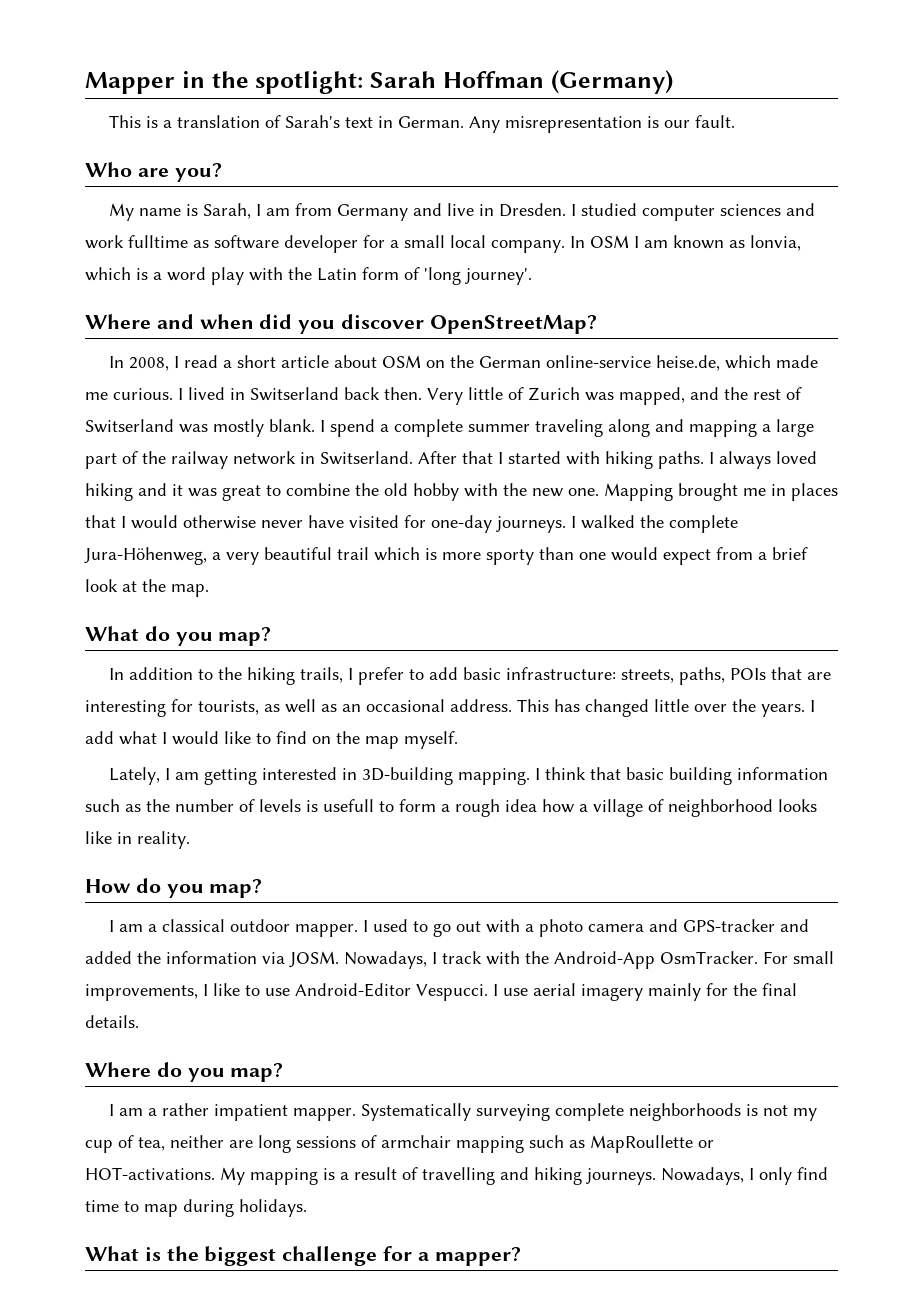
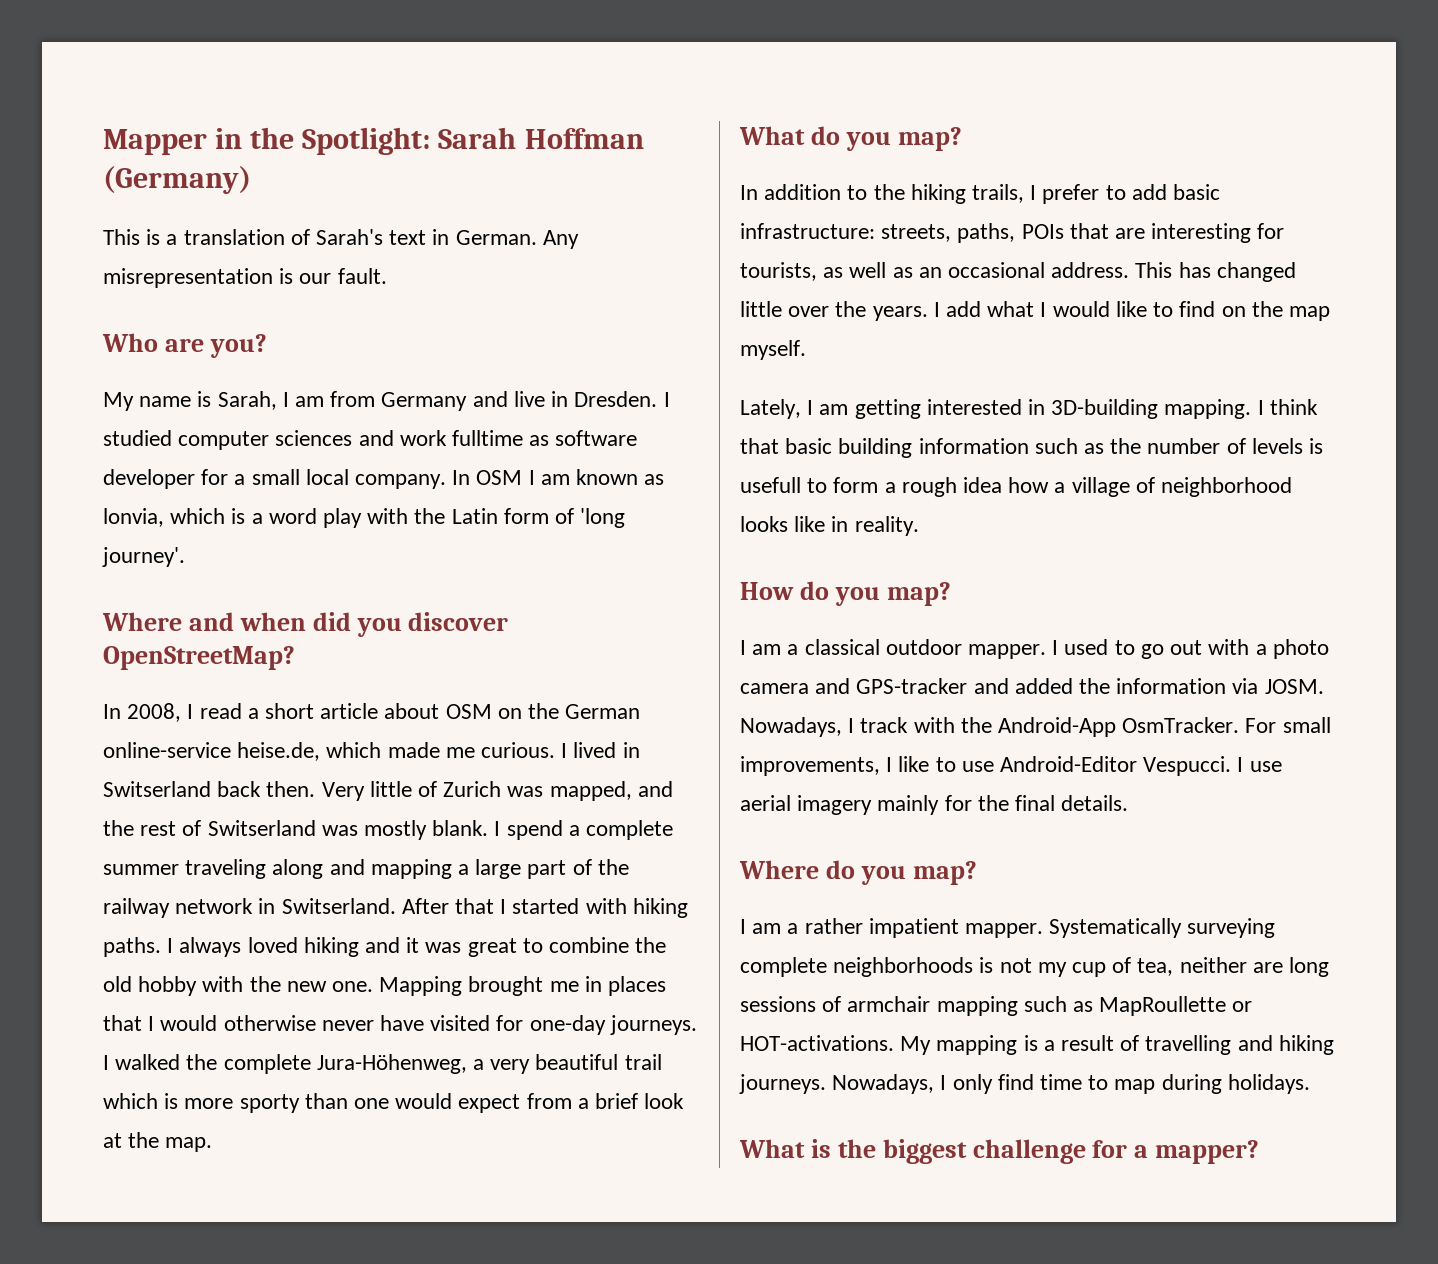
- Mapper in the spotlight: Sarah Hoffman (Germany)
+ Mapper in the Spotlight: Sarah Hoffman (Germany)

